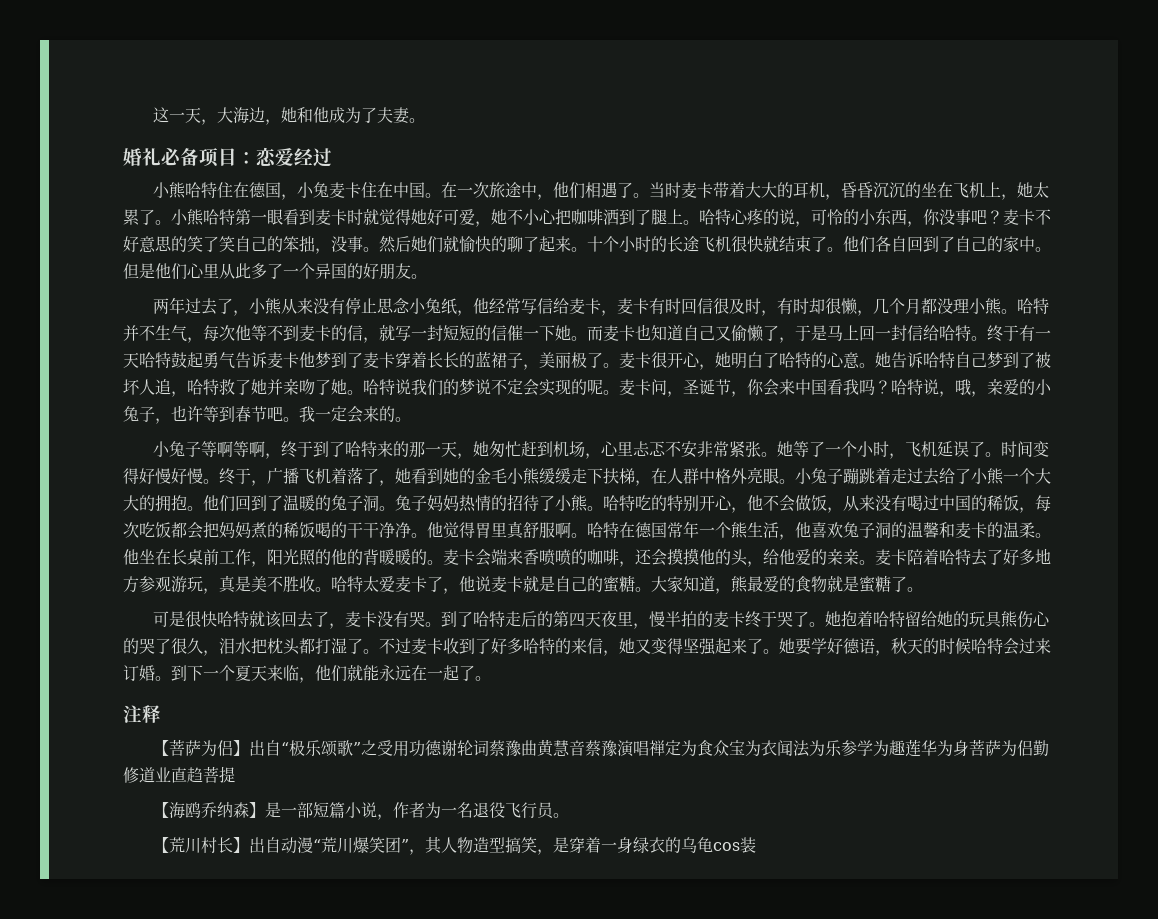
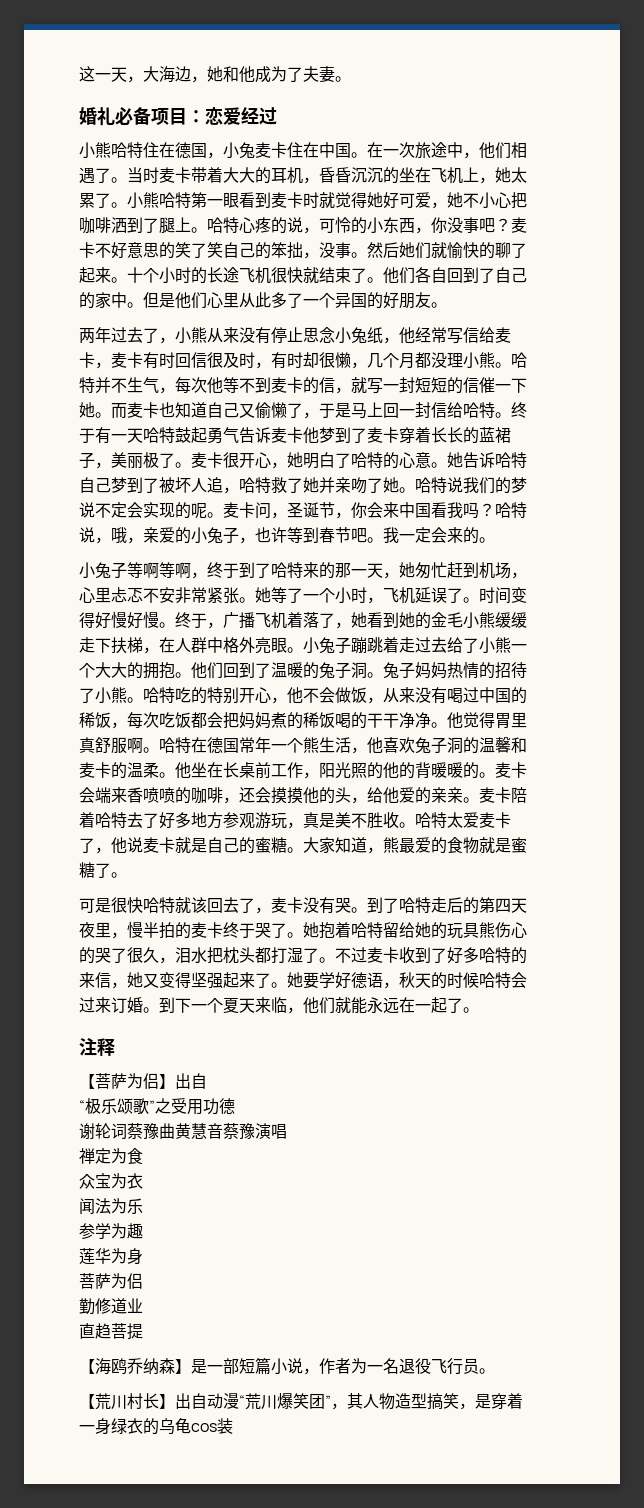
- 【菩萨为侣】出自“极乐颂歌”之受用功德谢轮词蔡豫曲黄慧音蔡豫演唱禅定为食众宝为衣闻法为乐参学为趣莲华为身菩萨为侣勤修道业直趋菩提
+ 【菩萨为侣】出自
+ “极乐颂歌”之受用功德
+ 谢轮词蔡豫曲黄慧音蔡豫演唱
+ 禅定为食
+ 众宝为衣
+ 闻法为乐
+ 参学为趣
+ 莲华为身
+ 菩萨为侣
+ 勤修道业
+ 直趋菩提

